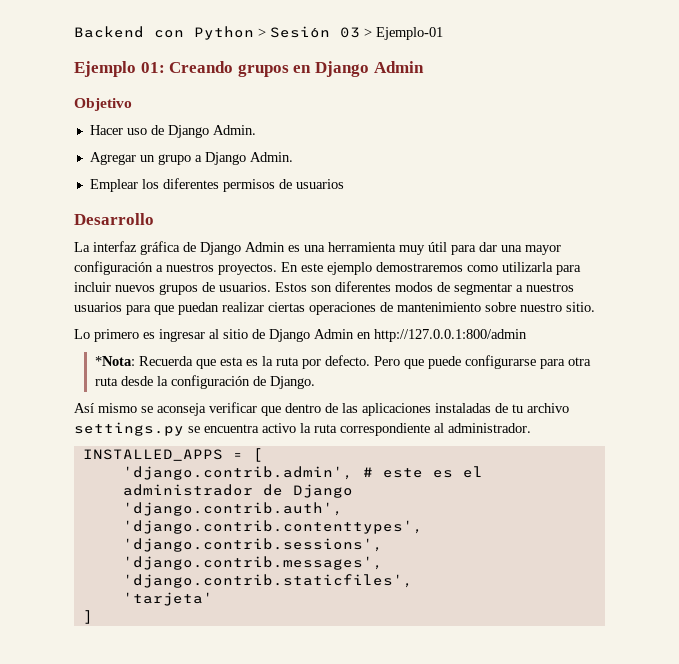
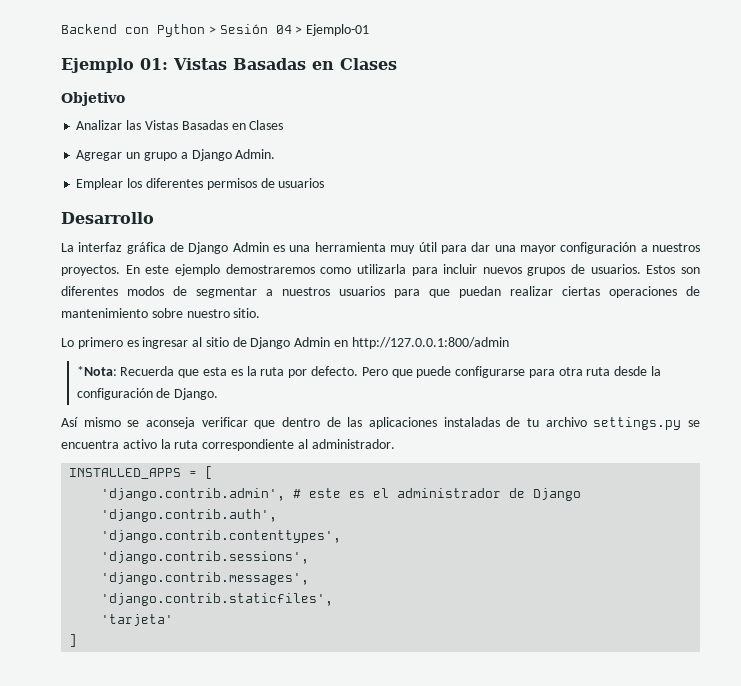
- Backend con Python > Sesión 03 > Ejemplo-01
+ Backend con Python > Sesión 04 > Ejemplo-01
- Ejemplo 01: Creando grupos en Django Admin
+ Ejemplo 01: Vistas Basadas en Clases
  Objetivo
- Hacer uso de Django Admin.
+ Analizar las Vistas Basadas en Clases

